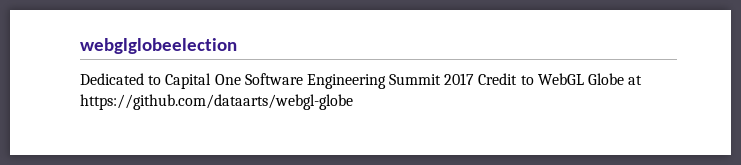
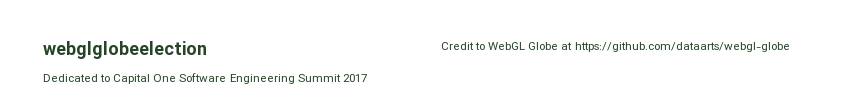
- Dedicated to Capital One Software Engineering Summit 2017 Credit to WebGL Globe at https://github.com/dataarts/webgl-globe
+ Dedicated to Capital One Software Engineering Summit 2017
+ Credit to WebGL Globe at https://github.com/dataarts/webgl-globe

